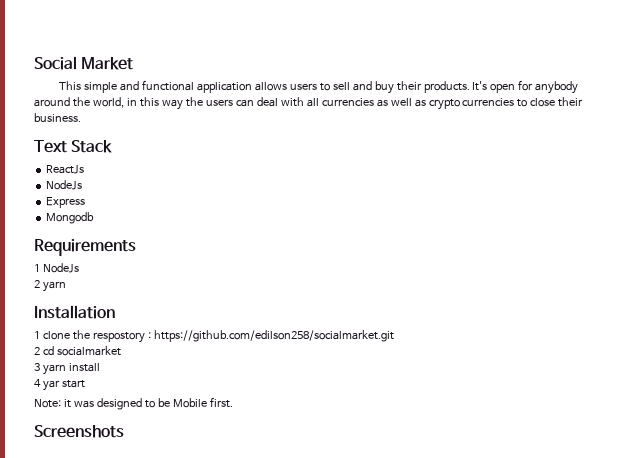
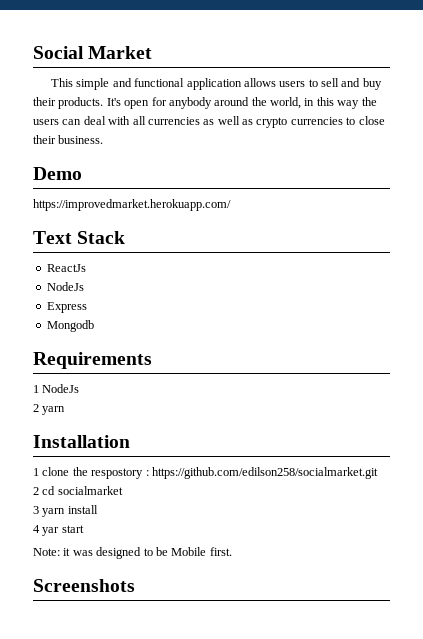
+ Demo
+ https://improvedmarket.herokuapp.com/

